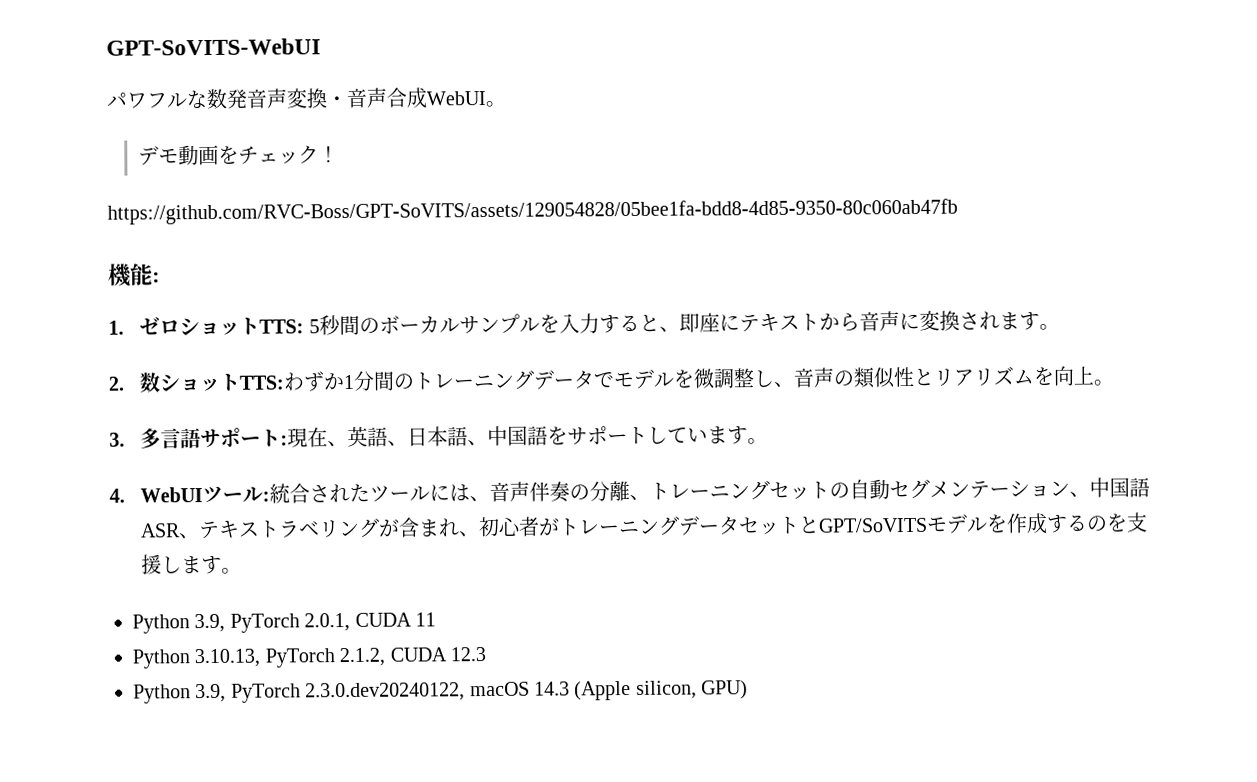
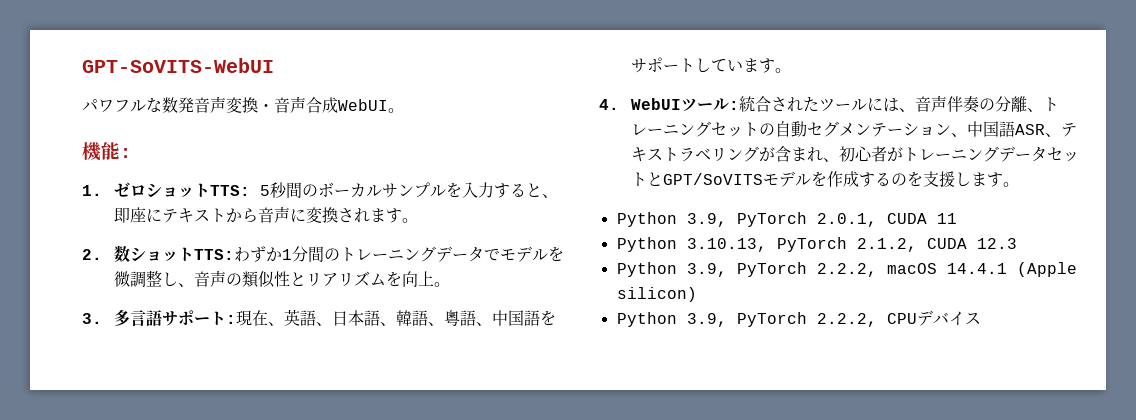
- デモ動画をチェック！
- https://github.com/RVC-Boss/GPT-SoVITS/assets/129054828/05bee1fa-bdd8-4d85-9350-80c060ab47fb
- 3.多言語サポート:現在、英語、日本語、中国語をサポートしています。
+ 3.多言語サポート:現在、英語、日本語、韓語、粵語、中国語をサポートしています。
- Python 3.9, PyTorch 2.3.0.dev20240122, macOS 14.3 (Apple silicon, GPU)
+ Python 3.9, PyTorch 2.2.2, macOS 14.4.1 (Apple silicon)
+ Python 3.9, PyTorch 2.2.2, CPUデバイス

